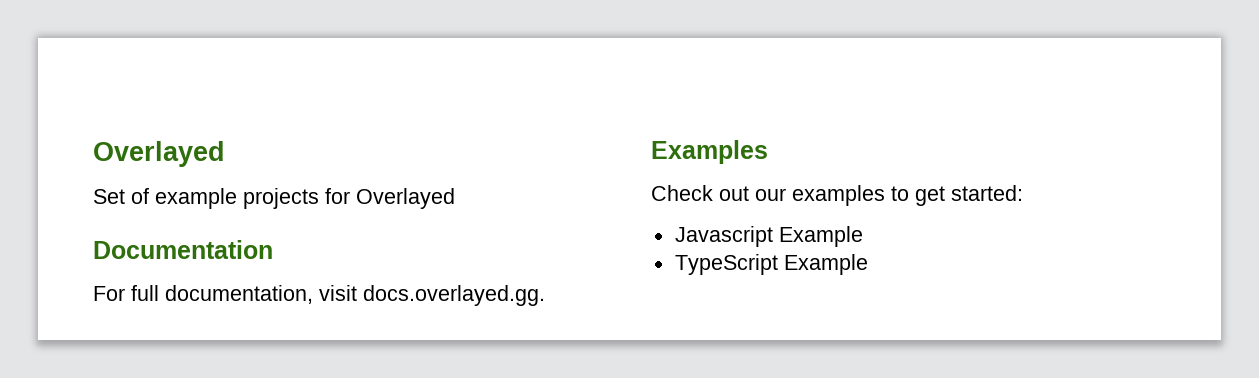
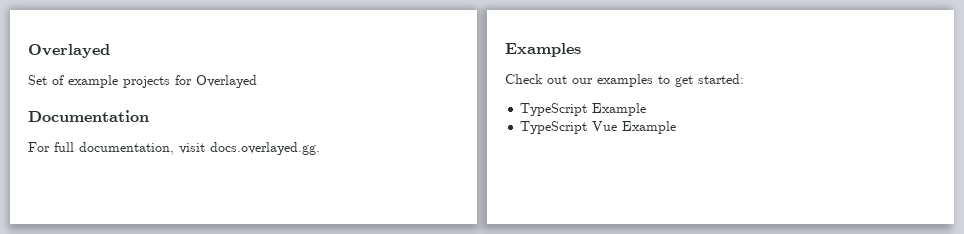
- Javascript Example
+ TypeScript Example
- TypeScript Example
+ TypeScript Vue Example

